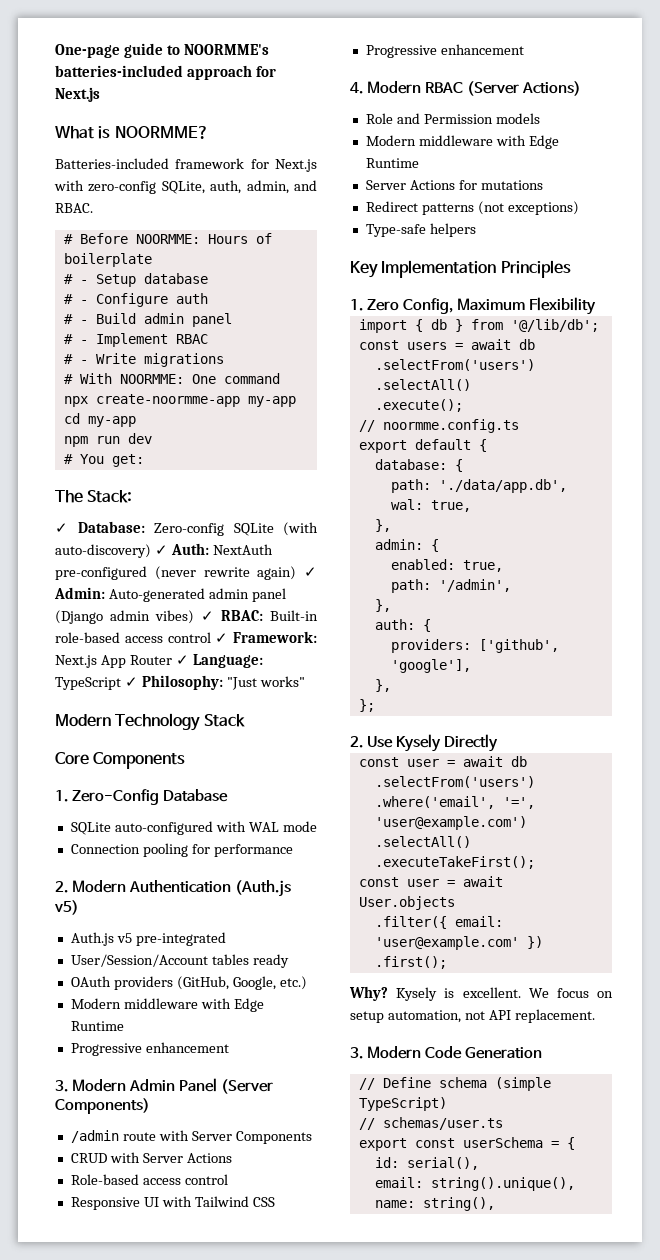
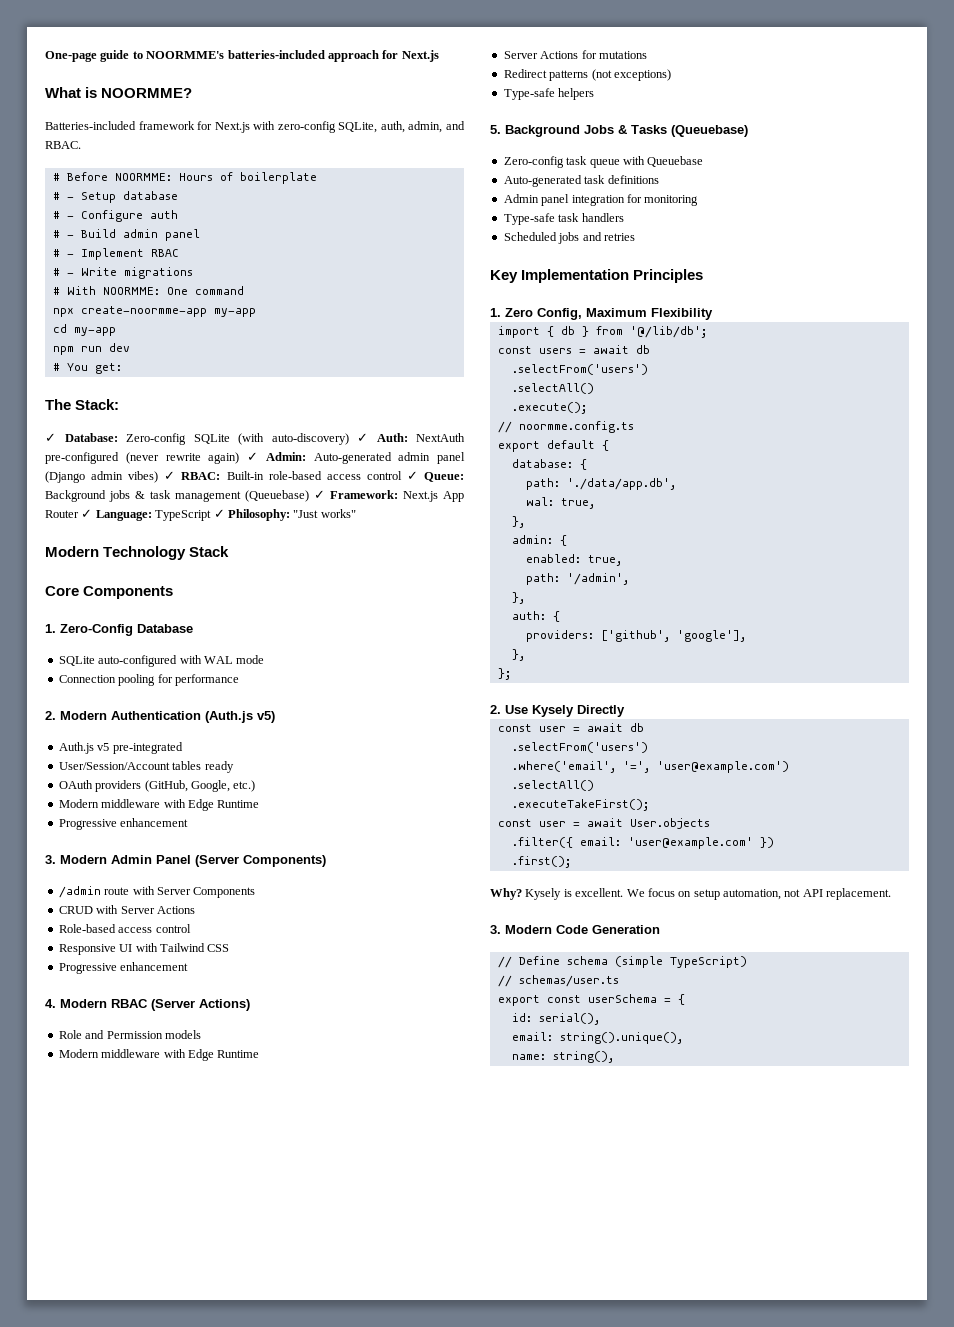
- ✓ Database: Zero-config SQLite (with auto-discovery) ✓ Auth: NextAuth pre-configured (never rewrite again) ✓ Admin: Auto-generated admin panel (Django admin vibes) ✓ RBAC: Built-in role-based access control ✓ Framework: Next.js App Router ✓ Language: TypeScript ✓ Philosophy: "Just works"
+ ✓ Database: Zero-config SQLite (with auto-discovery) ✓ Auth: NextAuth pre-configured (never rewrite again) ✓ Admin: Auto-generated admin panel (Django admin vibes) ✓ RBAC: Built-in role-based access control ✓ Queue: Background jobs & task management (Queuebase) ✓ Framework: Next.js App Router ✓ Language: TypeScript ✓ Philosophy: "Just works"
+ 5. Background Jobs & Tasks (Queuebase)
+ Zero-config task queue with Queuebase
+ Auto-generated task definitions
+ Admin panel integration for monitoring
+ Type-safe task handlers
+ Scheduled jobs and retries

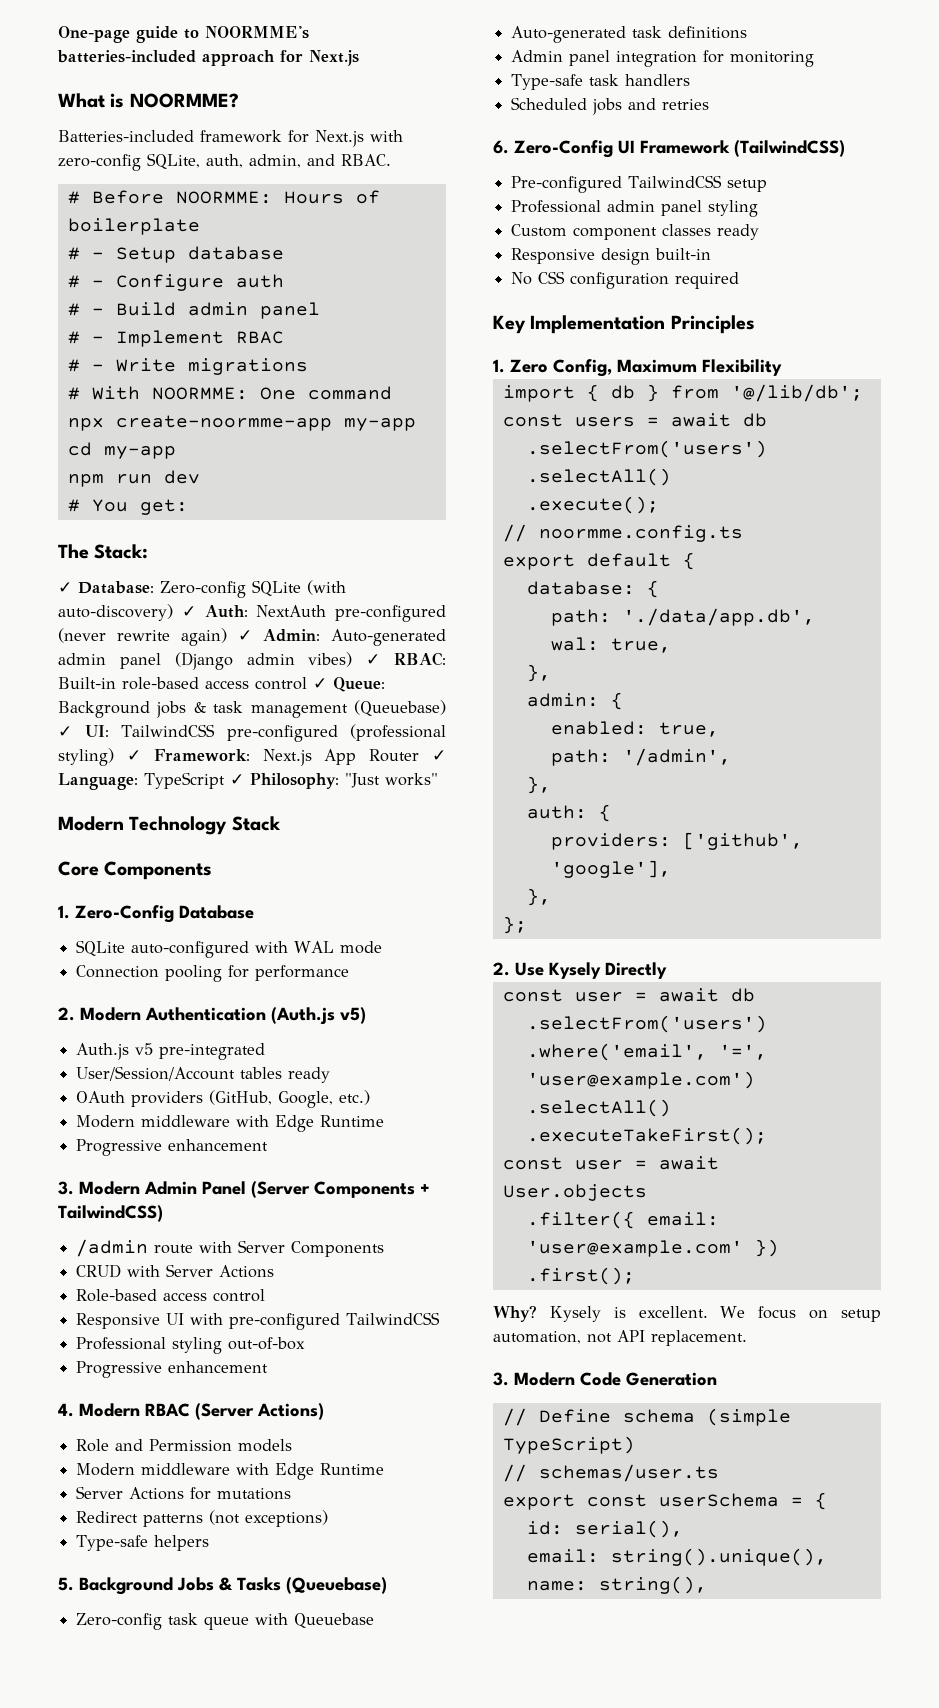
- ✓ Database: Zero-config SQLite (with auto-discovery) ✓ Auth: NextAuth pre-configured (never rewrite again) ✓ Admin: Auto-generated admin panel (Django admin vibes) ✓ RBAC: Built-in role-based access control ✓ Queue: Background jobs & task management (Queuebase) ✓ Framework: Next.js App Router ✓ Language: TypeScript ✓ Philosophy: "Just works"
+ ✓ Database: Zero-config SQLite (with auto-discovery) ✓ Auth: NextAuth pre-configured (never rewrite again) ✓ Admin: Auto-generated admin panel (Django admin vibes) ✓ RBAC: Built-in role-based access control ✓ Queue: Background jobs & task management (Queuebase) ✓ UI: TailwindCSS pre-configured (professional styling) ✓ Framework: Next.js App Router ✓ Language: TypeScript ✓ Philosophy: "Just works"
- 3. Modern Admin Panel (Server Components)
+ 3. Modern Admin Panel (Server Components + TailwindCSS)
- Responsive UI with Tailwind CSS
+ Responsive UI with pre-configured TailwindCSS
+ Professional styling out-of-box
+ 6. Zero-Config UI Framework (TailwindCSS)
+ Pre-configured TailwindCSS setup
+ Professional admin panel styling
+ Custom component classes ready
+ Responsive design built-in
+ No CSS configuration required

